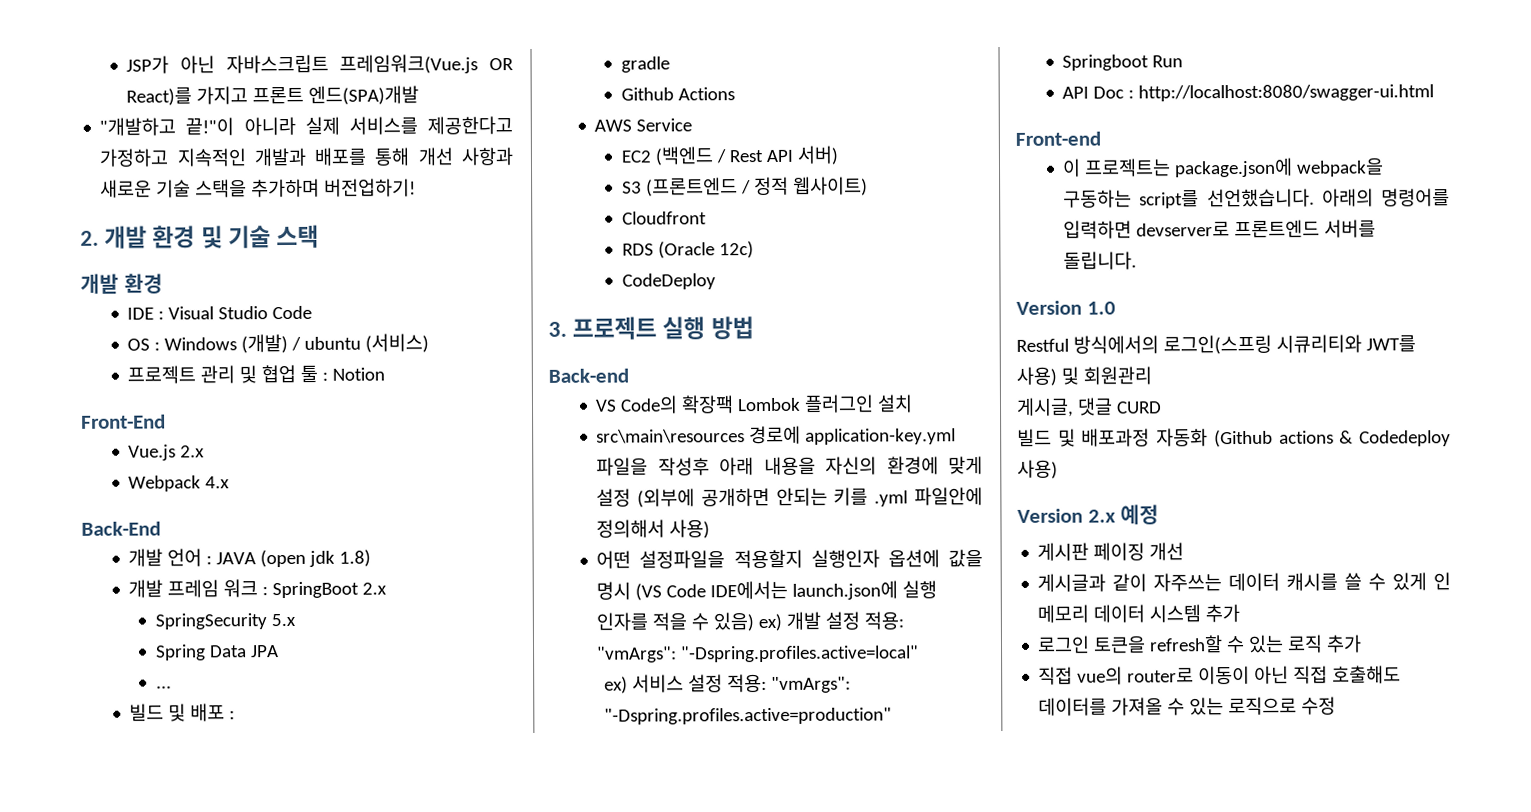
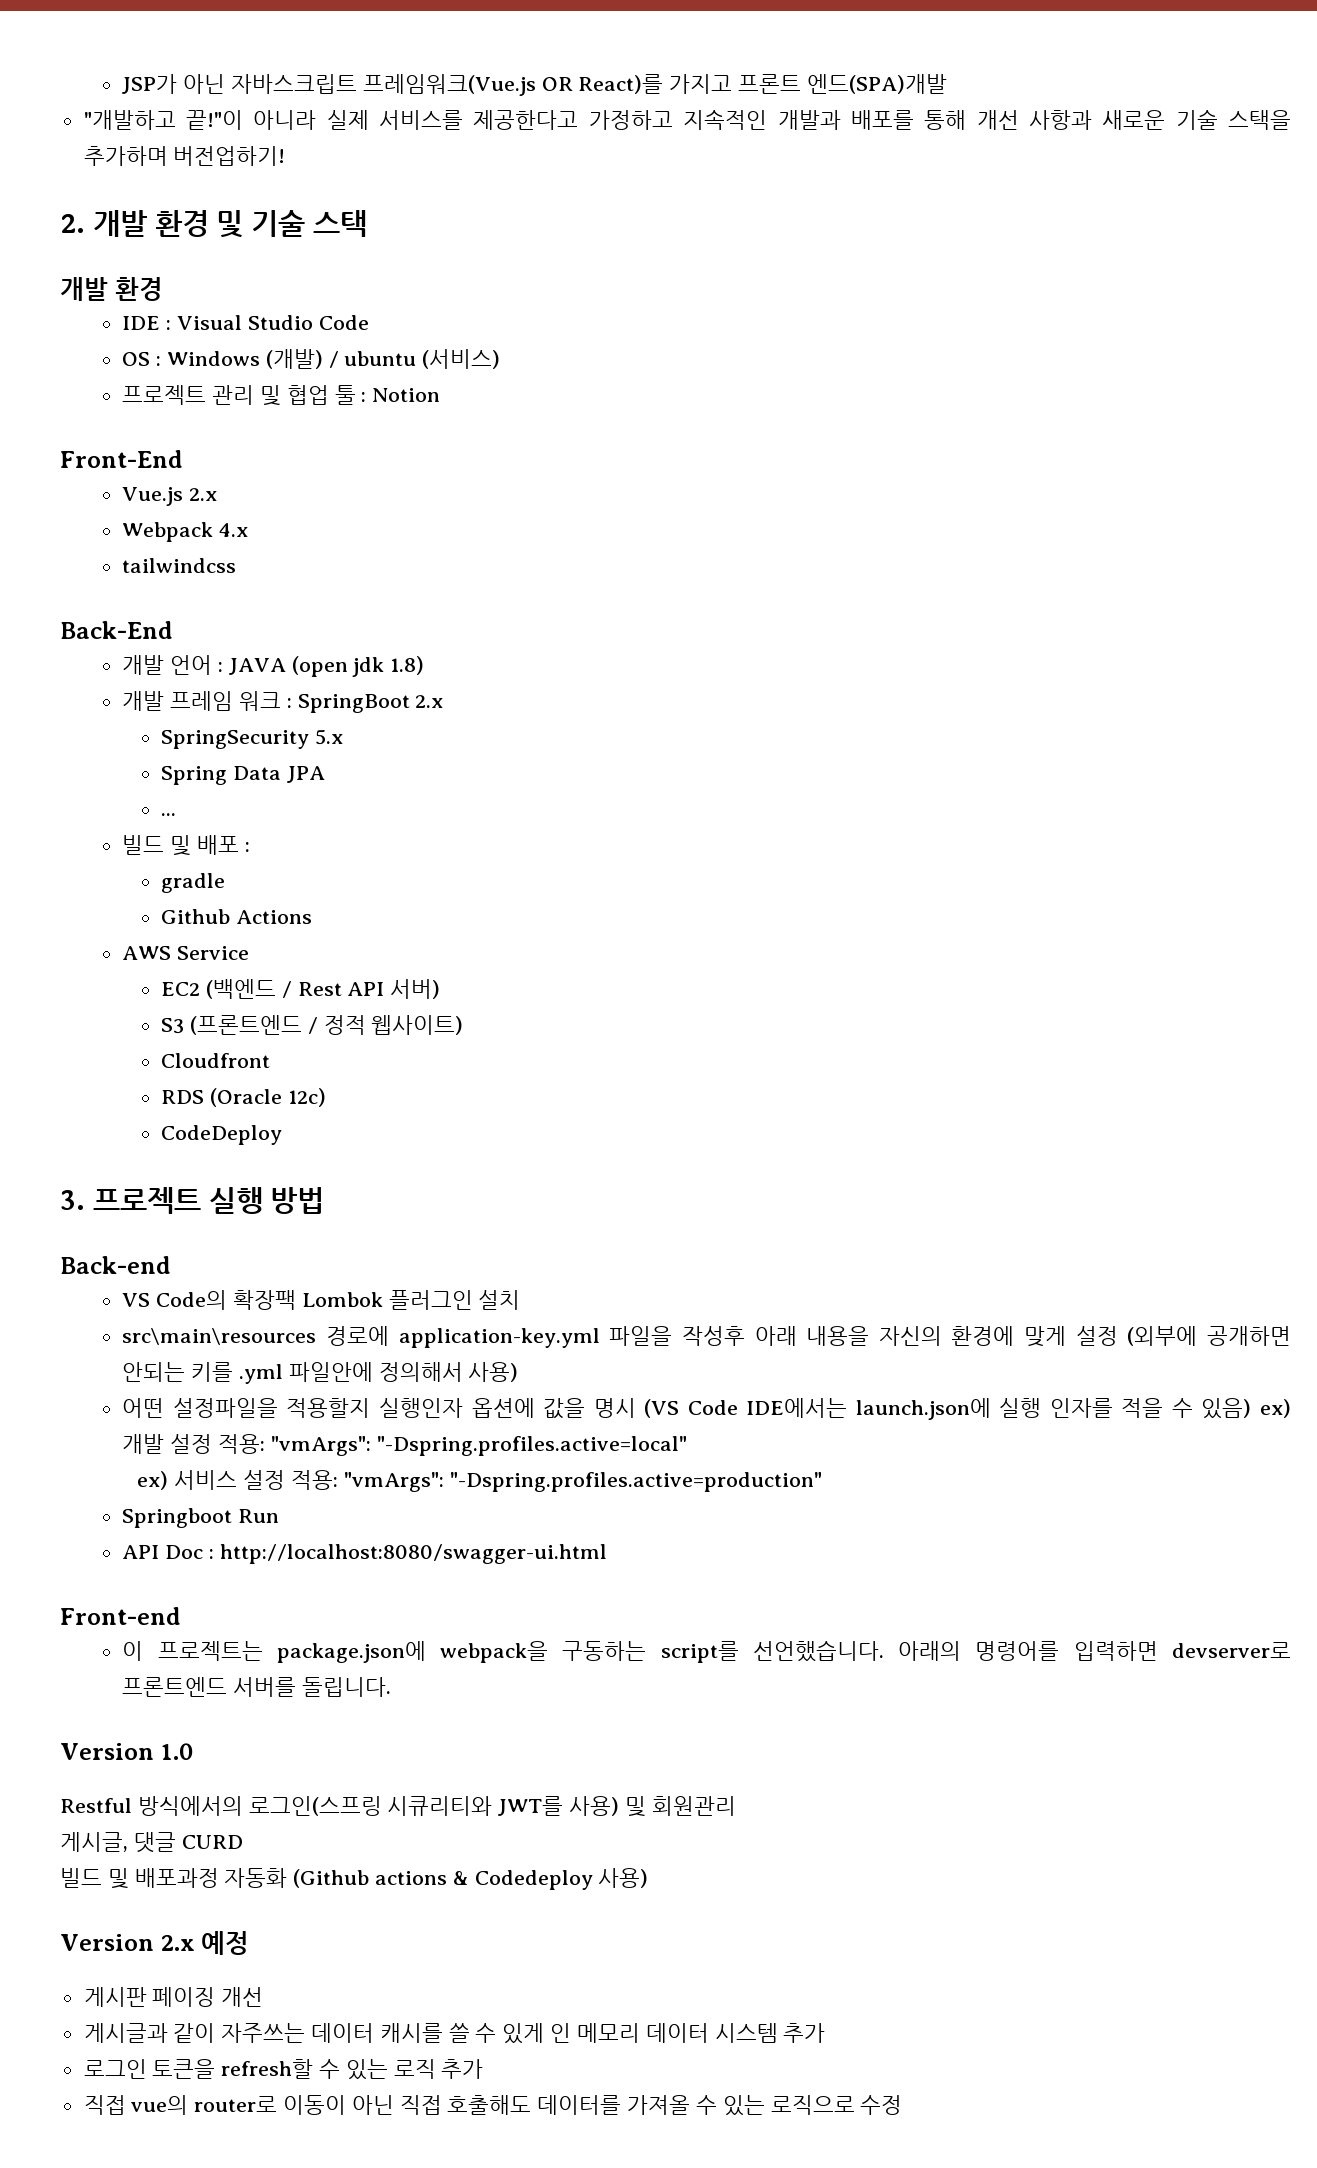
+ tailwindcss

